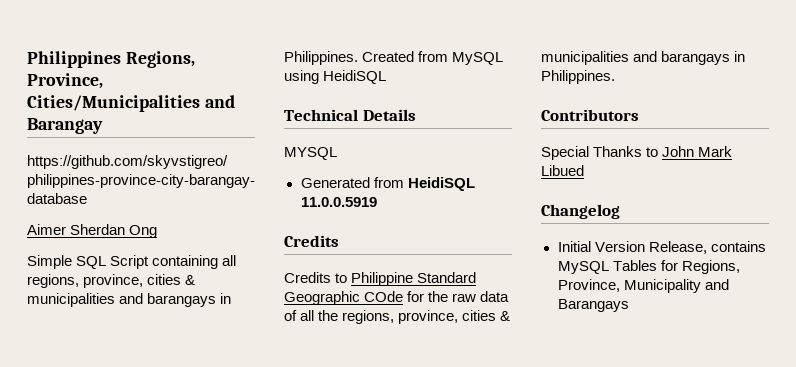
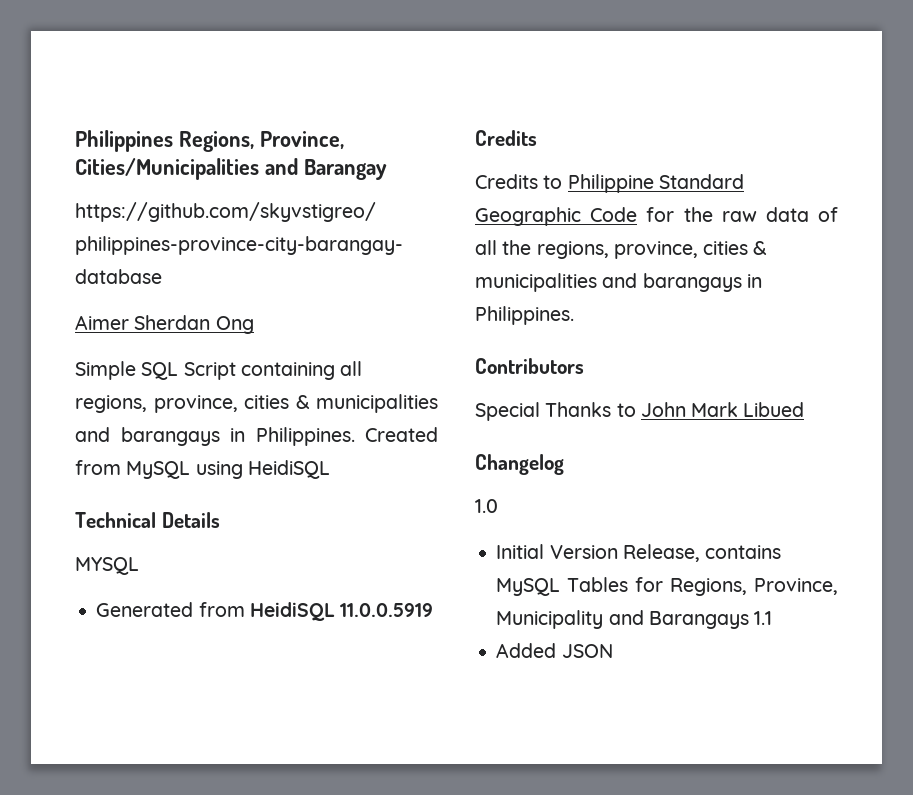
- Credits to Philippine Standard Geographic COde for the raw data of all the regions, province, cities & municipalities and barangays in Philippines.
+ Credits to Philippine Standard Geographic Code for the raw data of all the regions, province, cities & municipalities and barangays in Philippines.
+ 1.0
- Initial Version Release, contains MySQL Tables for Regions, Province, Municipality and Barangays
+ Initial Version Release, contains MySQL Tables for Regions, Province, Municipality and Barangays 1.1
+ Added JSON

